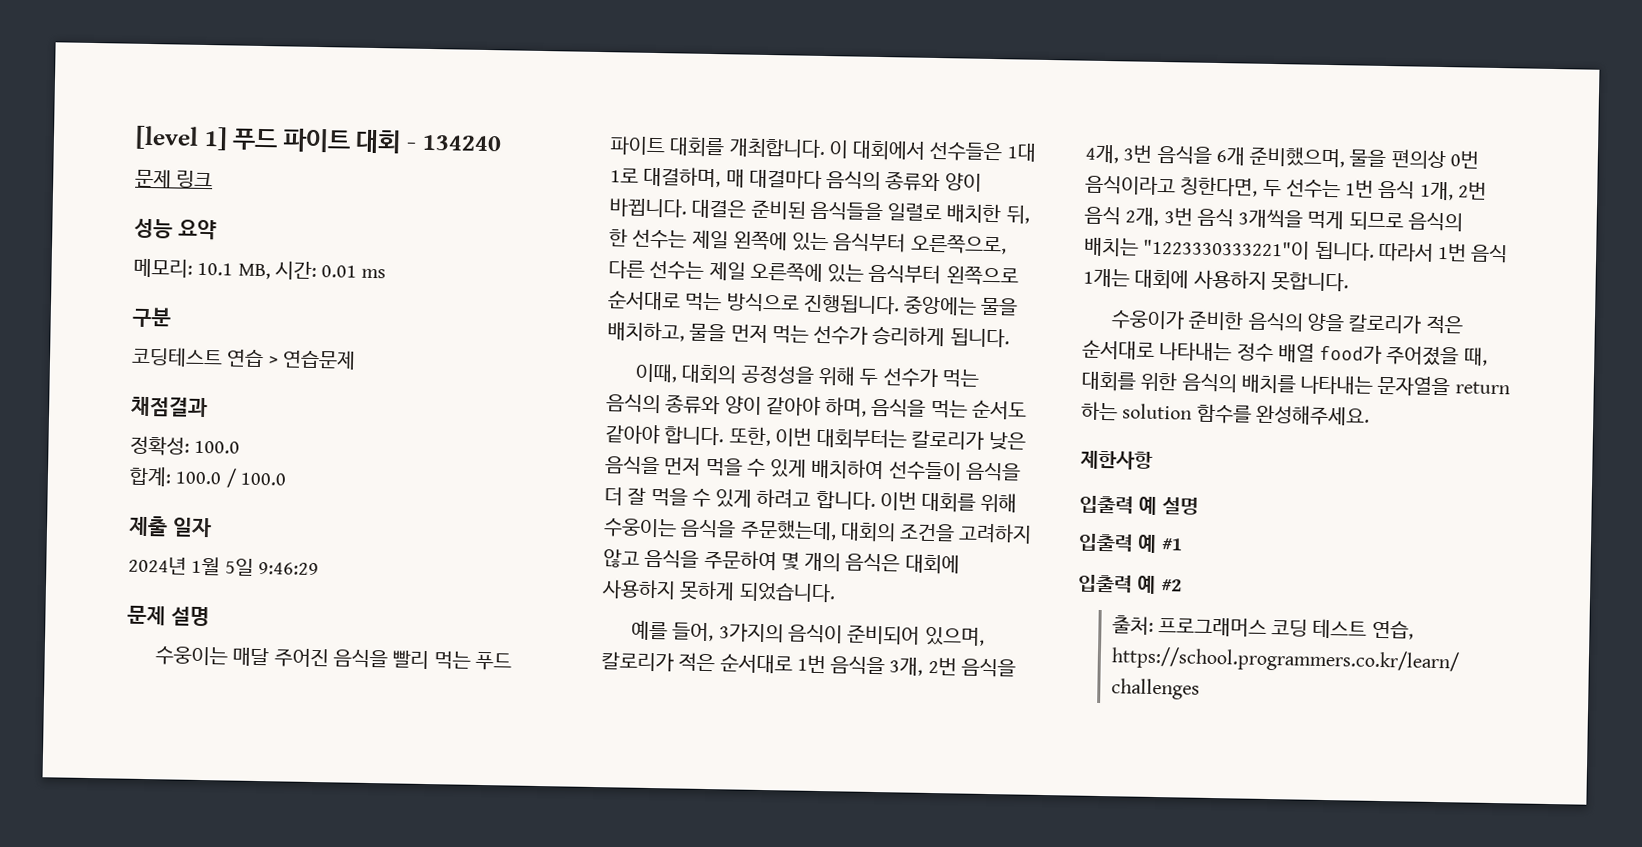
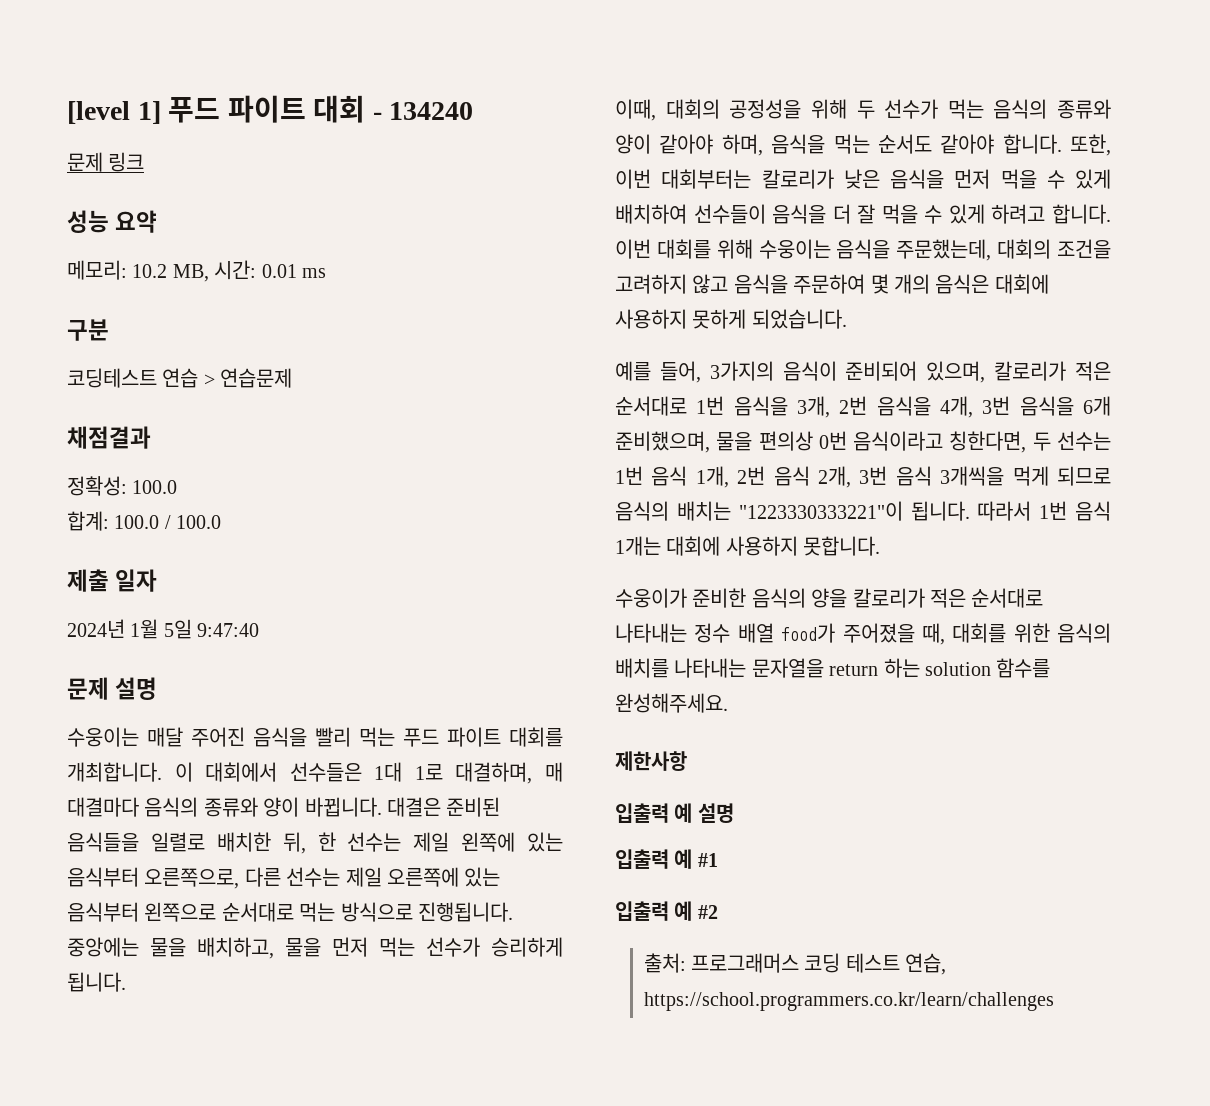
- 메모리: 10.1 MB, 시간: 0.01 ms
+ 메모리: 10.2 MB, 시간: 0.01 ms
- 2024년 1월 5일 9:46:29
+ 2024년 1월 5일 9:47:40

